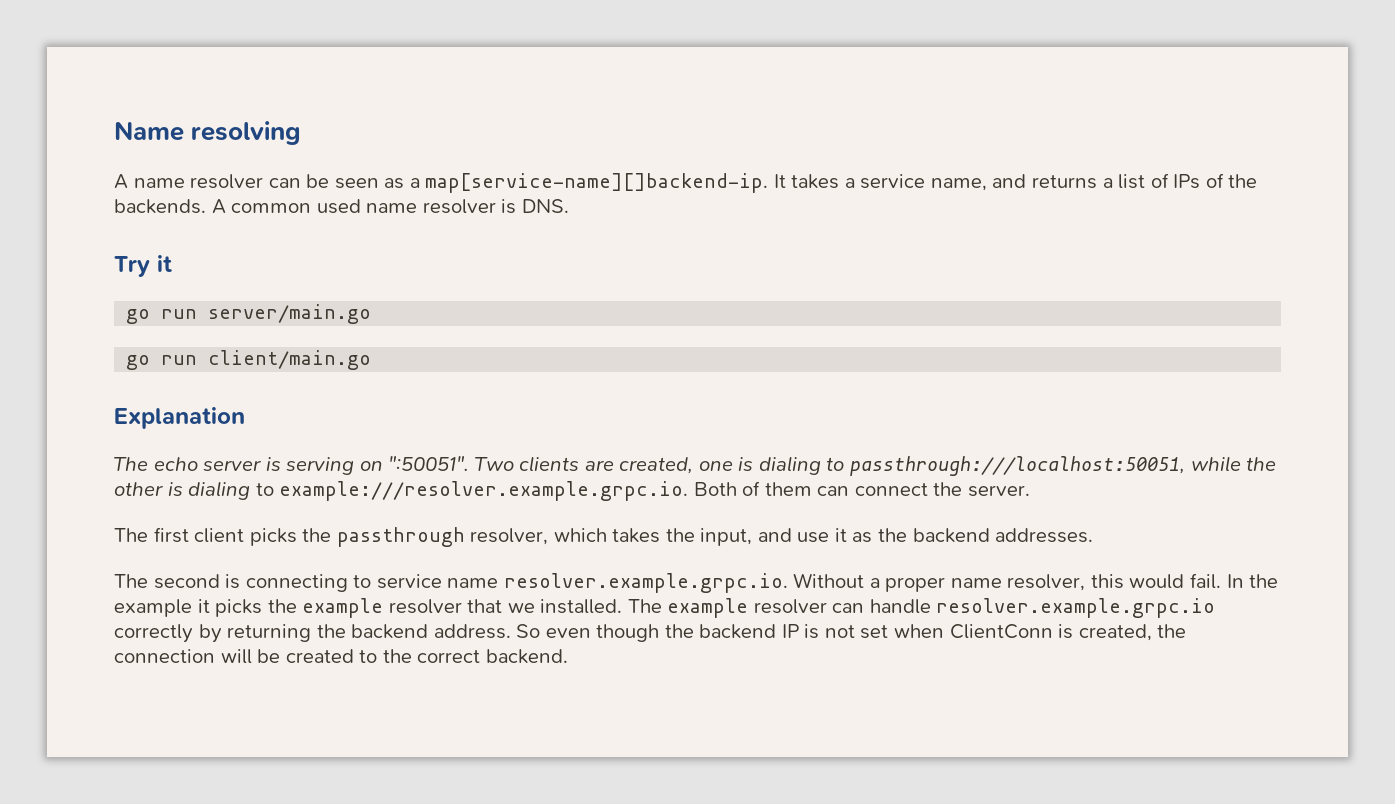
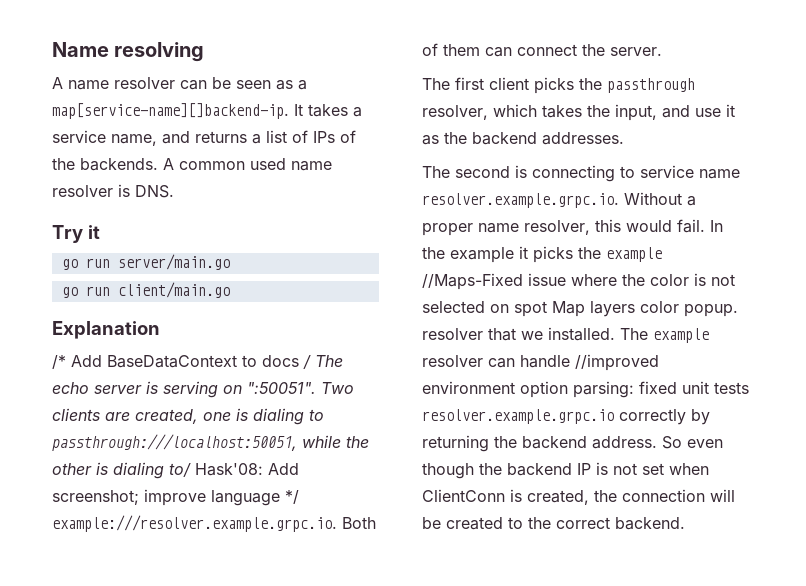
- The echo server is serving on ":50051".
+ /* Add BaseDataContext to docs / The echo server is serving on ":50051".
- Two clients are created, one is dialing to passthrough:///localhost:50051, while the other is dialing to example:///resolver.example.grpc.io. Both of them can connect the server.
+ Two clients are created, one is dialing to passthrough:///localhost:50051, while the other is dialing to/ Hask'08: Add screenshot; improve language */ example:///resolver.example.grpc.io. Both of them can connect the server.
- In the example it picks the example resolver that we installed.
+ In the example it picks the example //Maps-Fixed issue where the color is not selected on spot Map layers color popup. resolver that we installed.
- The example resolver can handle resolver.example.grpc.io correctly by returning the backend address.
+ The example resolver can handle //improved environment option parsing: fixed unit tests resolver.example.grpc.io correctly by returning the backend address.

